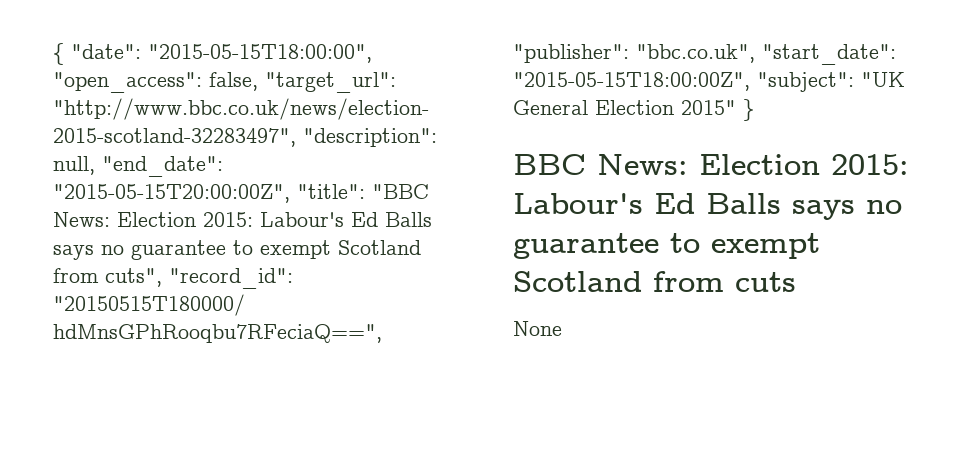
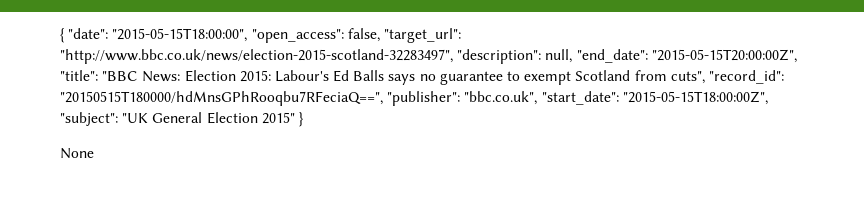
- BBC News: Election 2015: Labour's Ed Balls says no guarantee to exempt Scotland from cuts

